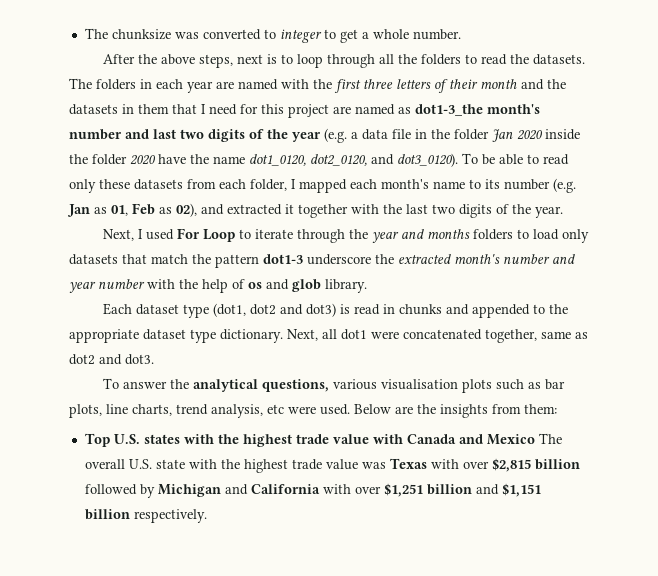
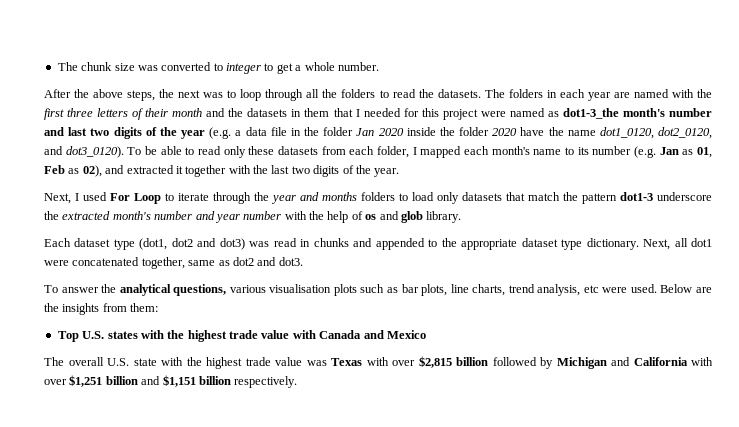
- The chunksize was converted to integer to get a whole number.
+ The chunk size was converted to integer to get a whole number.
- After the above steps, next is to loop through all the folders to read the datasets.
+ After the above steps, the next was to loop through all the folders to read the datasets.
- The folders in each year are named with the first three letters of their month and the datasets in them that I need for this project are named as dot1-3_the month's number and last two digits of the year (e.g. a data file in the folder Jan 2020 inside the folder 2020 have the name dot1_0120, dot2_0120, and dot3_0120).
+ The folders in each year are named with the first three letters of their month and the datasets in them that I needed for this project were named as dot1-3_the month's number and last two digits of the year (e.g. a data file in the folder Jan 2020 inside the folder 2020 have the name dot1_0120, dot2_0120, and dot3_0120).
- Each dataset type (dot1, dot2 and dot3) is read in chunks and appended to the appropriate dataset type dictionary.
+ Each dataset type (dot1, dot2 and dot3) was read in chunks and appended to the appropriate dataset type dictionary.
- Top U.S. states with the highest trade value with Canada and Mexico The overall U.S. state with the highest trade value was Texas with over $2,815 billion followed by Michigan and California with over $1,251 billion and $1,151 billion respectively.
+ Top U.S. states with the highest trade value with Canada and Mexico
+ The overall U.S. state with the highest trade value was Texas with over $2,815 billion followed by Michigan and California with over $1,251 billion and $1,151 billion respectively.

